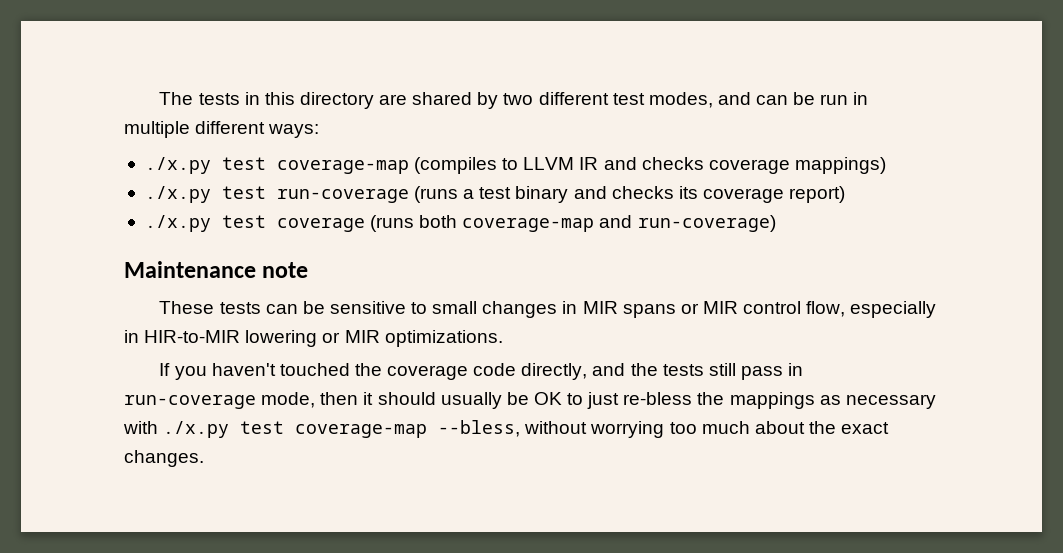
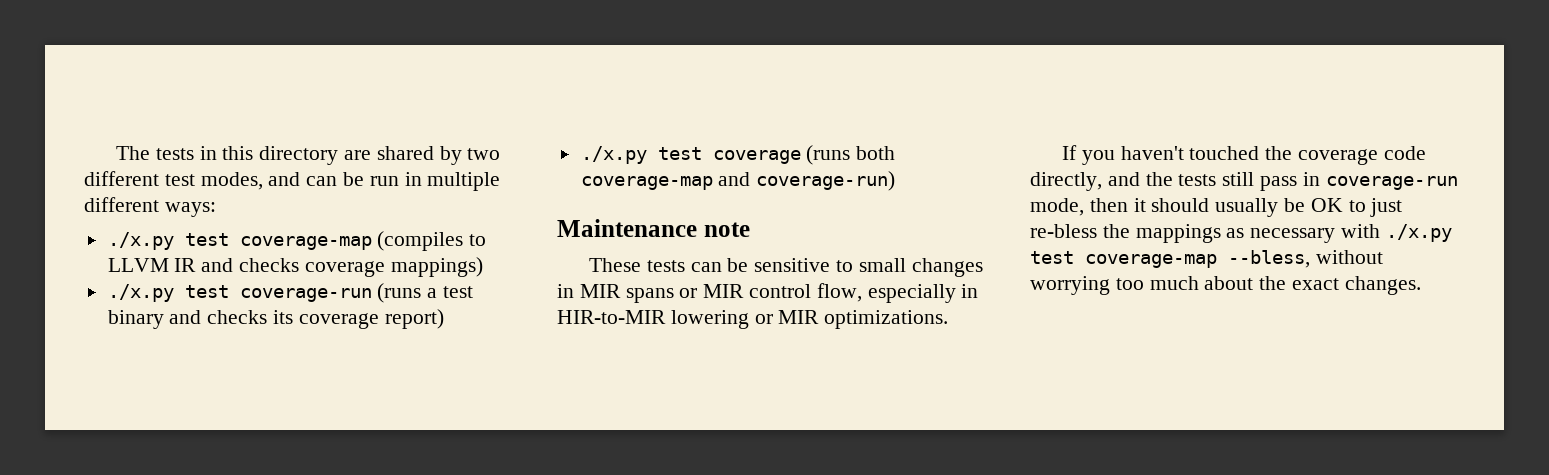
- ./x.py test run-coverage (runs a test binary and checks its coverage report)
+ ./x.py test coverage-run (runs a test binary and checks its coverage report)
- ./x.py test coverage (runs both coverage-map and run-coverage)
+ ./x.py test coverage (runs both coverage-map and coverage-run)
- If you haven't touched the coverage code directly, and the tests still pass in run-coverage mode, then it should usually be OK to just re-bless the mappings as necessary with ./x.py test coverage-map --bless, without worrying too much about the exact changes.
+ If you haven't touched the coverage code directly, and the tests still pass in coverage-run mode, then it should usually be OK to just re-bless the mappings as necessary with ./x.py test coverage-map --bless, without worrying too much about the exact changes.

